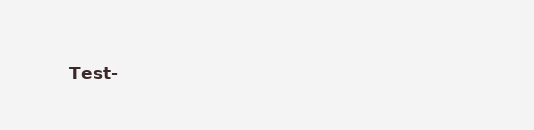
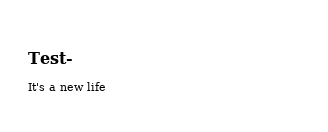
+ It's a new life

